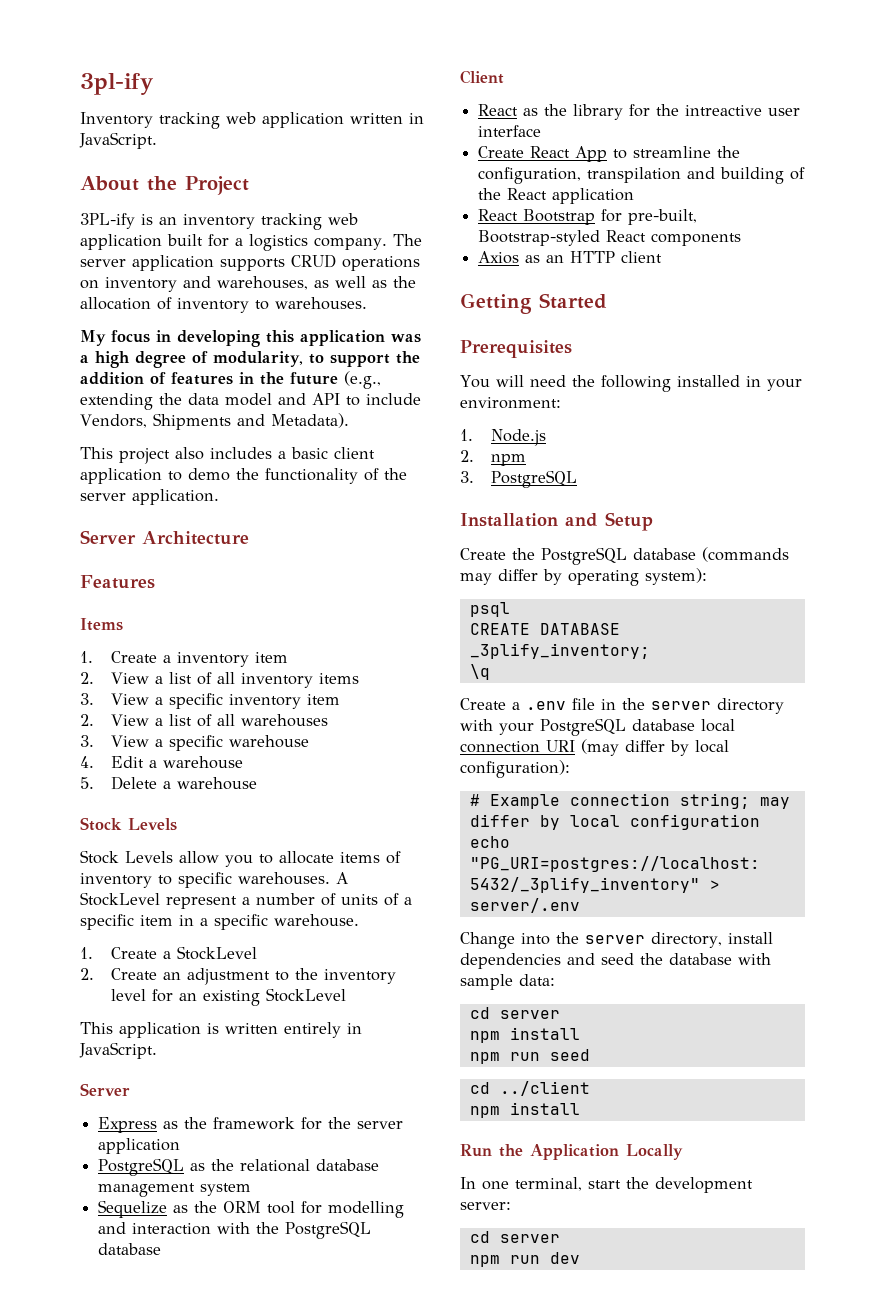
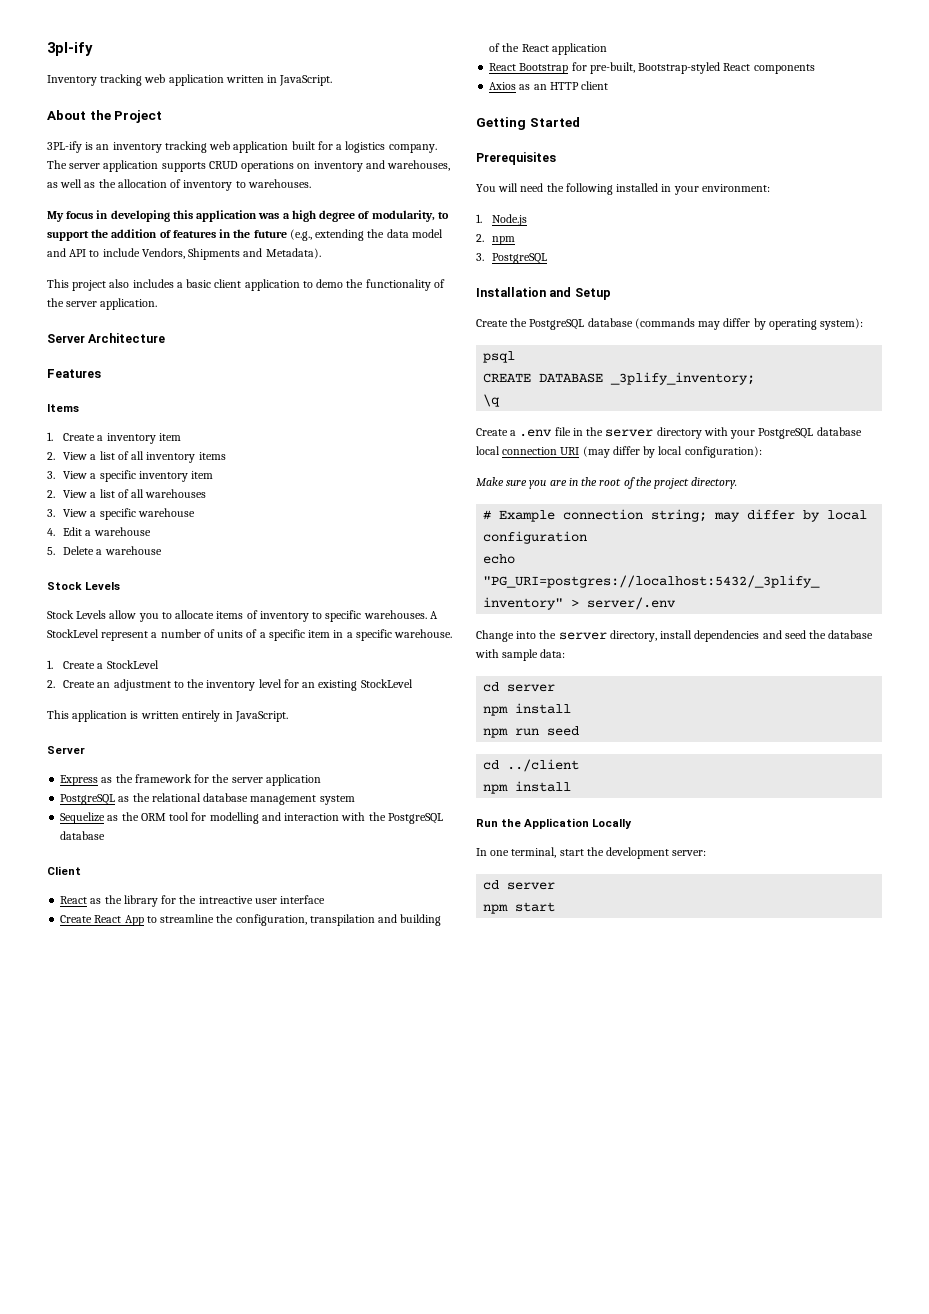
+ Make sure you are in the root of the project directory.
- npm run dev
+ npm start

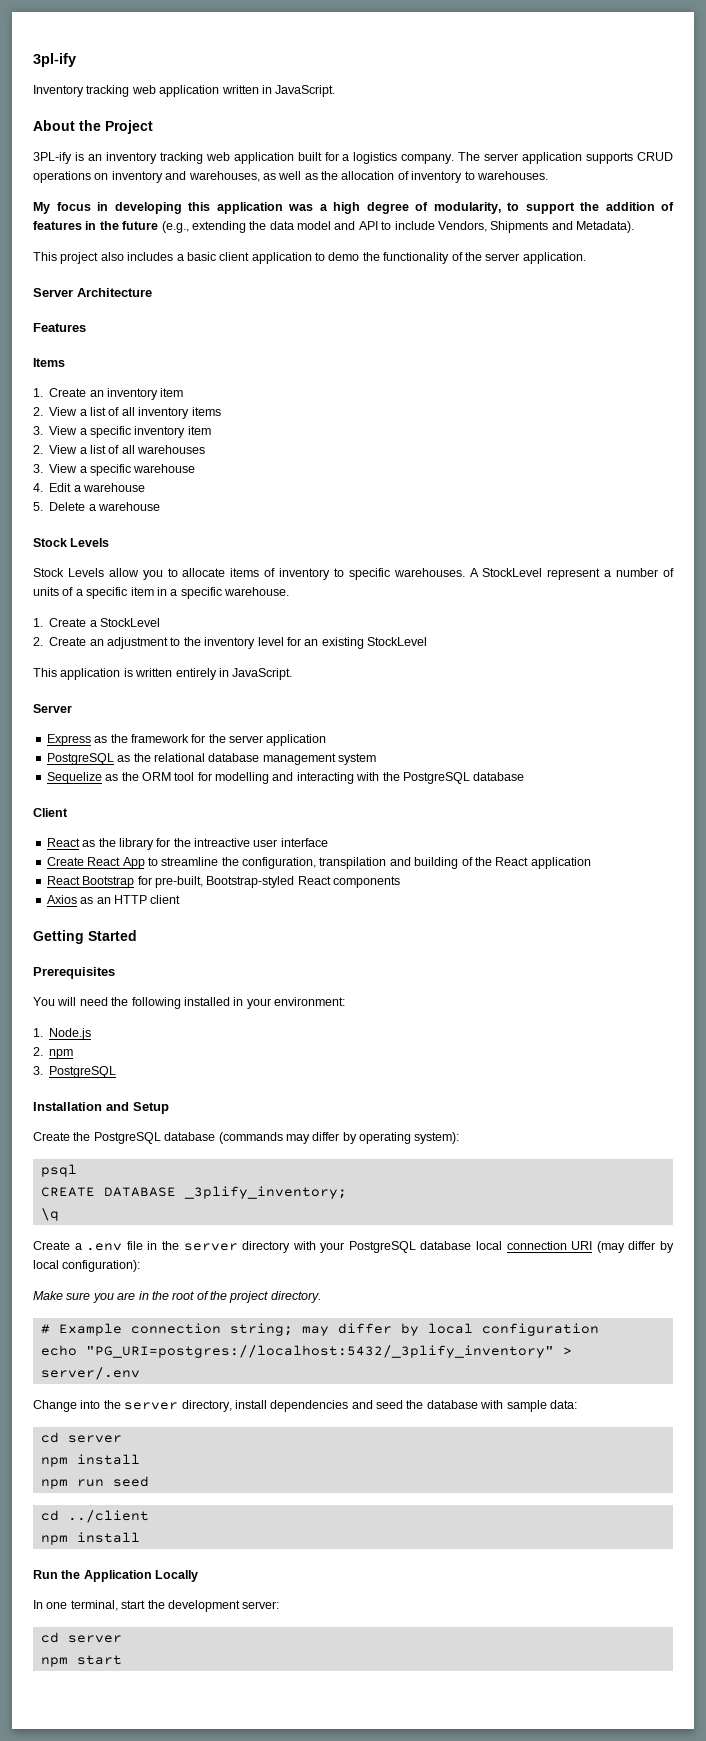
- 1. Create a inventory item
+ 1. Create an inventory item
- Sequelize as the ORM tool for modelling and interaction with the PostgreSQL database
+ Sequelize as the ORM tool for modelling and interacting with the PostgreSQL database

